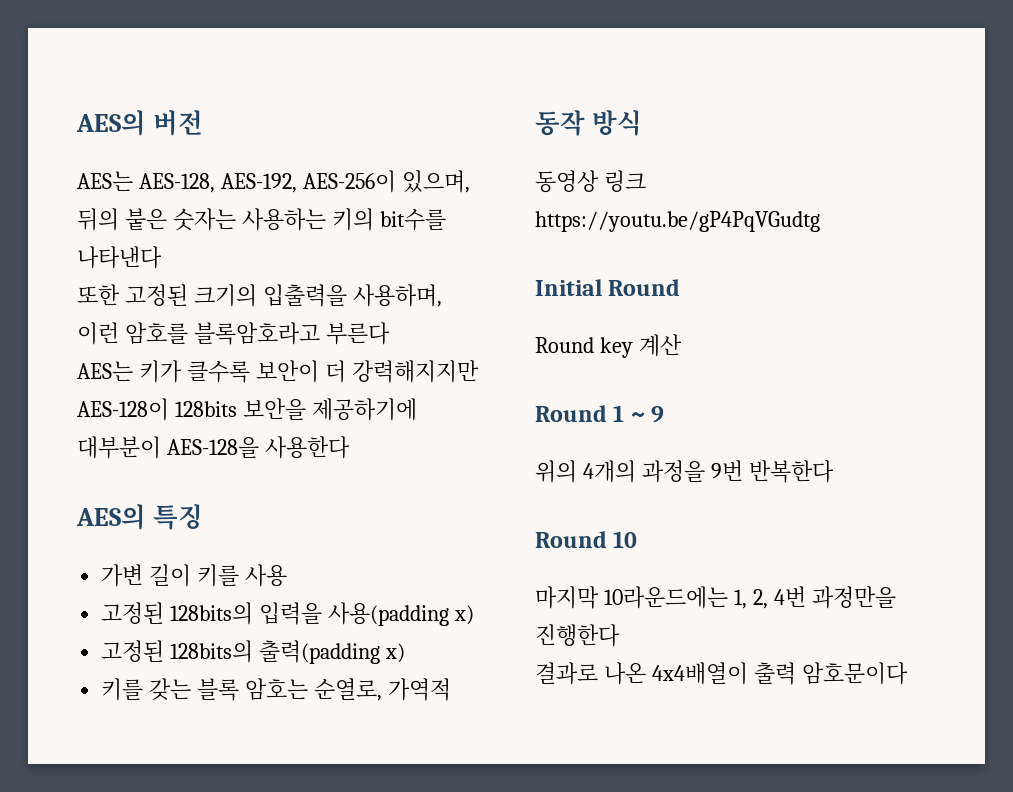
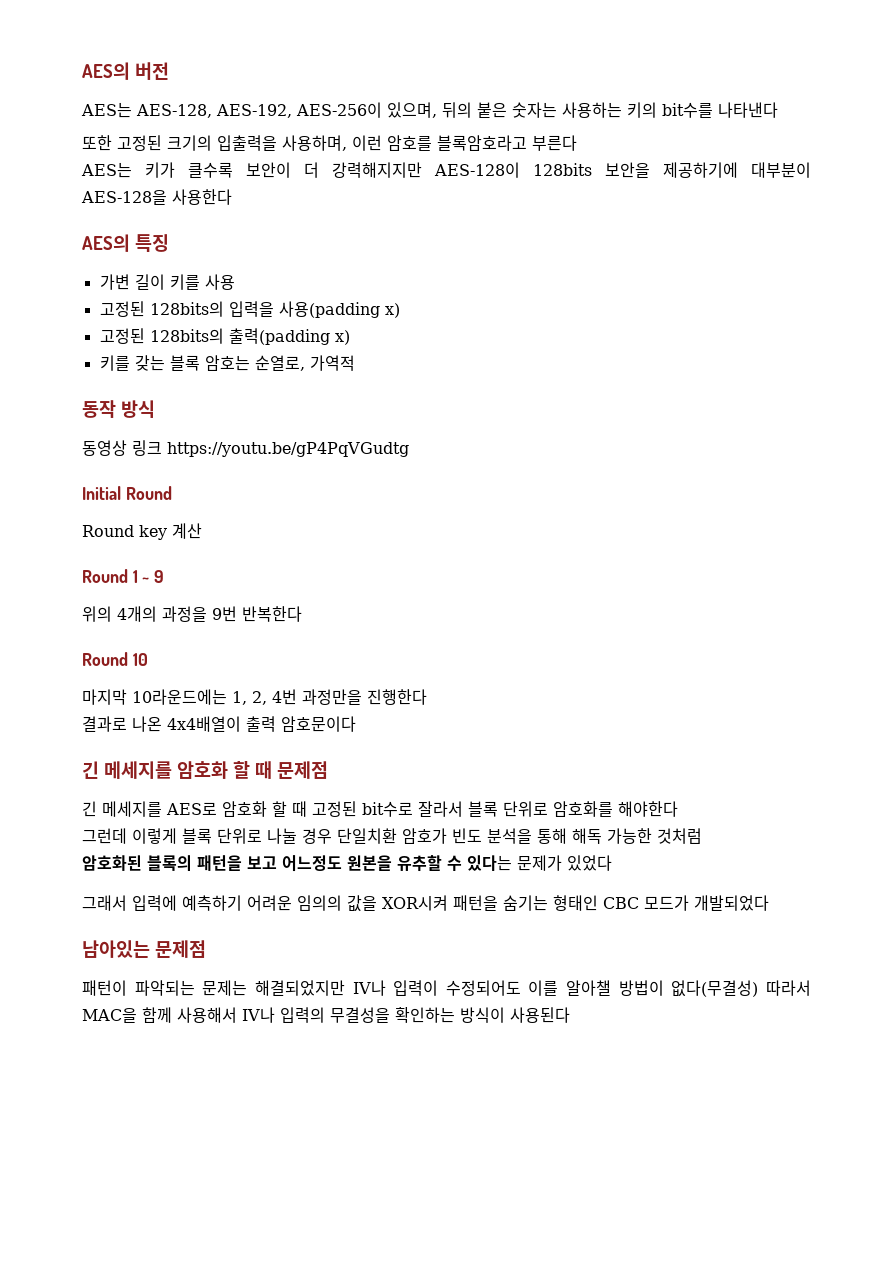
+ 긴 메세지를 암호화 할 때 문제점
+ 긴 메세지를 AES로 암호화 할 때 고정된 bit수로 잘라서 블록 단위로 암호화를 해야한다
+ 그런데 이렇게 블록 단위로 나눌 경우 단일치환 암호가 빈도 분석을 통해 해독 가능한 것처럼
+ 암호화된 블록의 패턴을 보고 어느정도 원본을 유추할 수 있다는 문제가 있었다
+ 그래서 입력에 예측하기 어려운 임의의 값을 XOR시켜 패턴을 숨기는 형태인 CBC 모드가 개발되었다
+ 남아있는 문제점
+ 패턴이 파악되는 문제는 해결되었지만 IV나 입력이 수정되어도 이를 알아챌 방법이 없다(무결성) 따라서 MAC을 함께 사용해서 IV나 입력의 무결성을 확인하는 방식이 사용된다

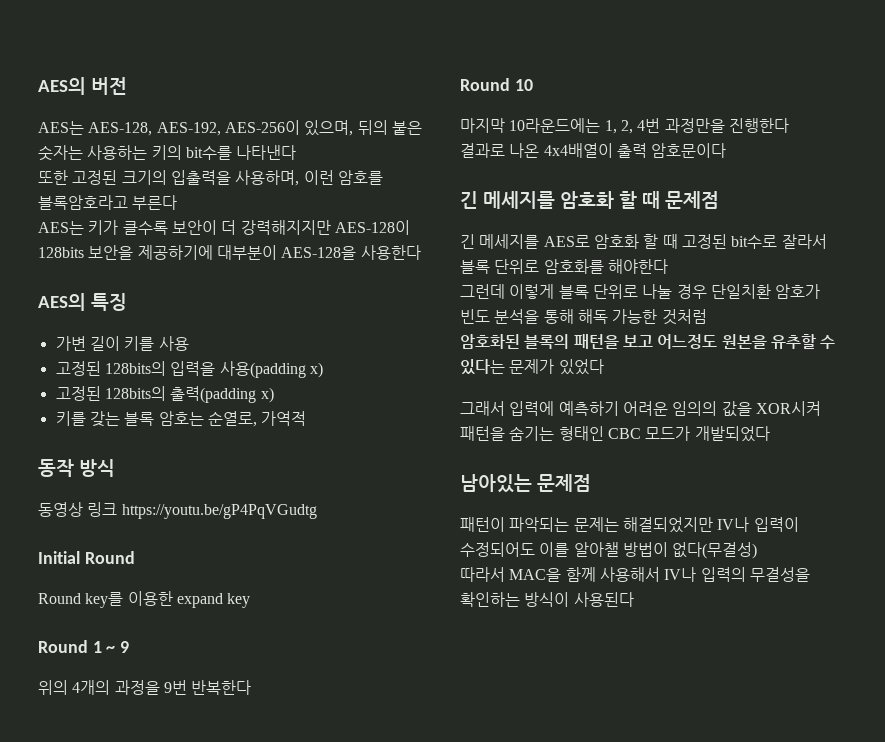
- Round key 계산
+ Round key를 이용한 expand key
- 패턴이 파악되는 문제는 해결되었지만 IV나 입력이 수정되어도 이를 알아챌 방법이 없다(무결성) 따라서 MAC을 함께 사용해서 IV나 입력의 무결성을 확인하는 방식이 사용된다
+ 패턴이 파악되는 문제는 해결되었지만 IV나 입력이 수정되어도 이를 알아챌 방법이 없다(무결성)
+ 따라서 MAC을 함께 사용해서 IV나 입력의 무결성을 확인하는 방식이 사용된다

